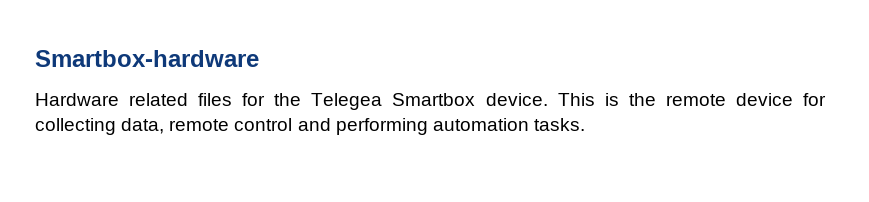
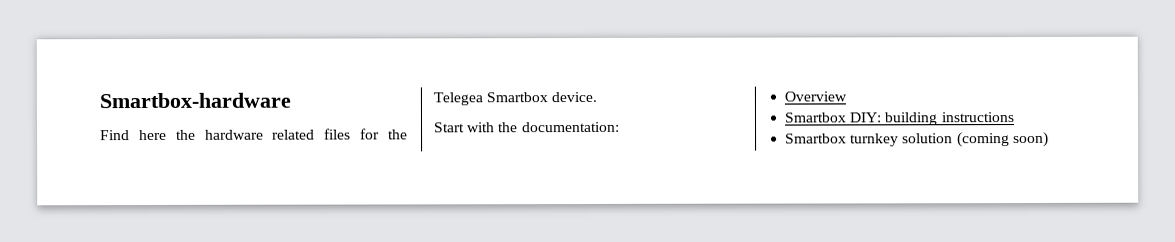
- Hardware related files for the Telegea Smartbox device. This is the remote device for collecting data, remote control and performing automation tasks.
+ Find here the hardware related files for the Telegea Smartbox device.
+ Start with the documentation:
+ Overview
+ Smartbox DIY: building instructions
+ Smartbox turnkey solution (coming soon)

